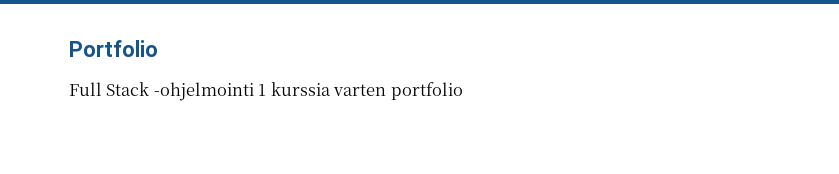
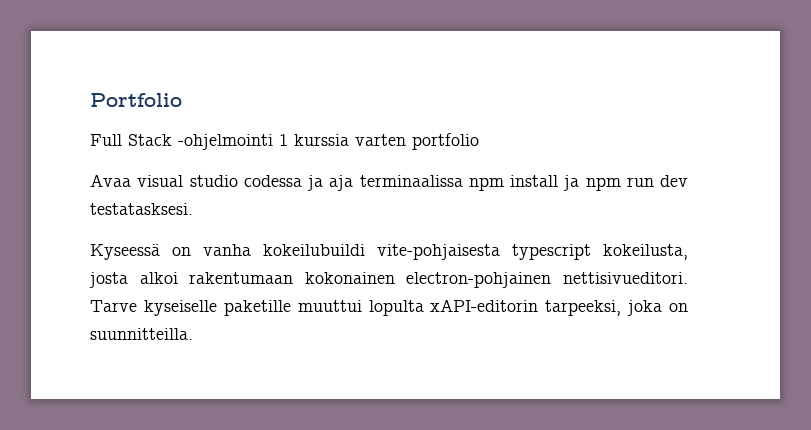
+ Avaa visual studio codessa ja aja terminaalissa npm install ja npm run dev testatasksesi.
+ Kyseessä on vanha kokeilubuildi vite-pohjaisesta typescript kokeilusta, josta alkoi rakentumaan kokonainen electron-pohjainen nettisivueditori. Tarve kyseiselle paketille muuttui lopulta xAPI-editorin tarpeeksi, joka on suunnitteilla.

